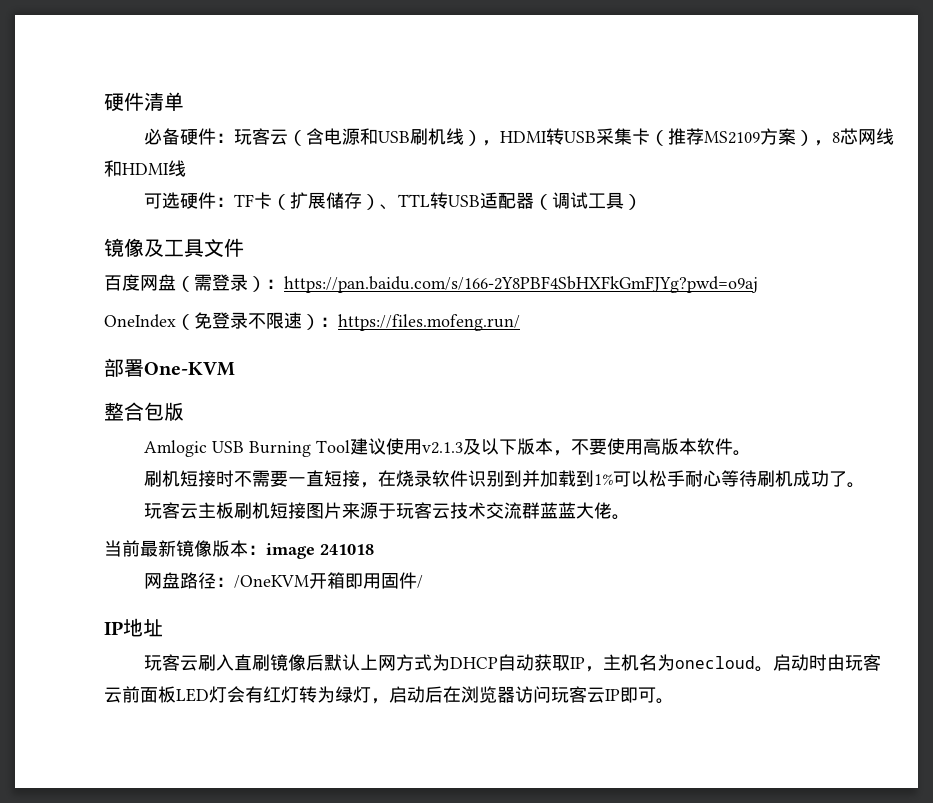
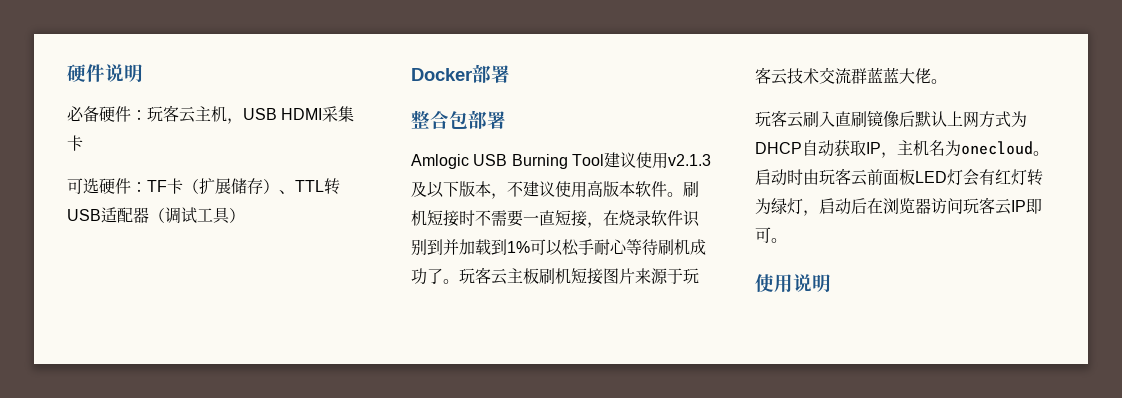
- 硬件清单
+ 硬件说明
- 必备硬件：玩客云（含电源和USB刷机线），HDMI转USB采集卡（推荐MS2109方案），8芯网线和HDMI线
+ 必备硬件：玩客云主机，USB HDMI采集卡
- 镜像及工具文件
- 百度网盘（需登录）：https://pan.baidu.com/s/166-2Y8PBF4SbHXFkGmFJYg?pwd=o9aj
- OneIndex（免登录不限速）：https://files.mofeng.run/
- 部署One-KVM
+ Docker部署
- 整合包版
+ 整合包部署
- Amlogic USB Burning Tool建议使用v2.1.3及以下版本，不要使用高版本软件。
- 刷机短接时不需要一直短接，在烧录软件识别到并加载到1%可以松手耐心等待刷机成功了。
- 玩客云主板刷机短接图片来源于玩客云技术交流群蓝蓝大佬。
+ Amlogic USB Burning Tool建议使用v2.1.3及以下版本，不建议使用高版本软件。刷机短接时不需要一直短接，在烧录软件识别到并加载到1%可以松手耐心等待刷机成功了。玩客云主板刷机短接图片来源于玩客云技术交流群蓝蓝大佬。
- 当前最新镜像版本：image 241018
- 网盘路径：/OneKVM开箱即用固件/
- IP地址
+ 使用说明

